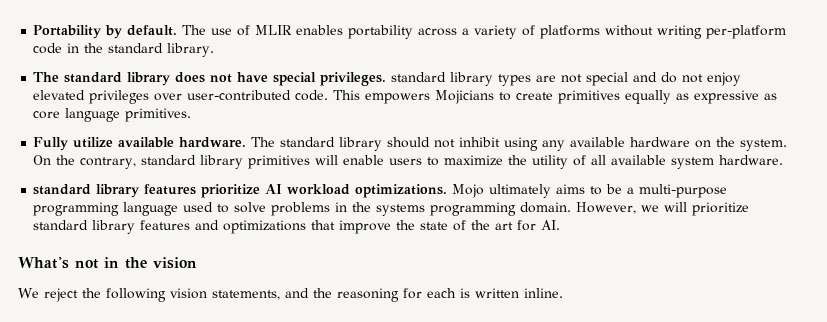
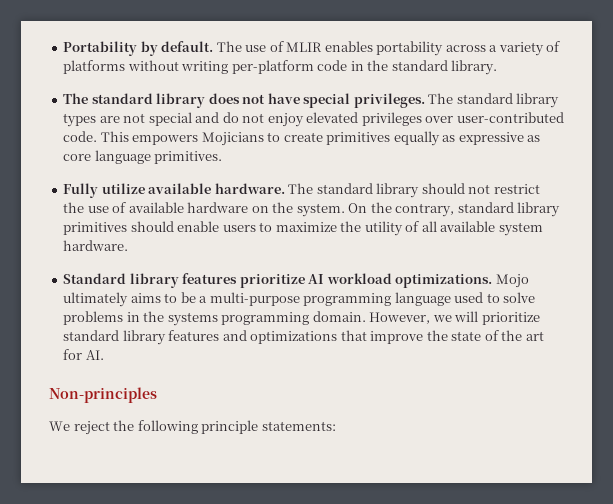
- The standard library does not have special privileges. standard library types are not special and do not enjoy elevated privileges over user-contributed code.
+ The standard library does not have special privileges. The standard library types are not special and do not enjoy elevated privileges over user-contributed code.
- The standard library should not inhibit using any available hardware on the system.
+ The standard library should not restrict the use of available hardware on the system.
- On the contrary, standard library primitives will enable users to maximize the utility of all available system hardware.
+ On the contrary, standard library primitives should enable users to maximize the utility of all available system hardware.
- standard library features prioritize AI workload optimizations.
+ Standard library features prioritize AI workload optimizations.
- What's not in the vision
+ Non-principles
- We reject the following vision statements, and the reasoning for each is written inline.
+ We reject the following principle statements:

